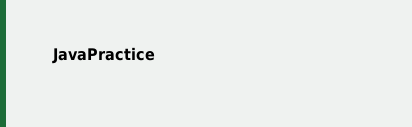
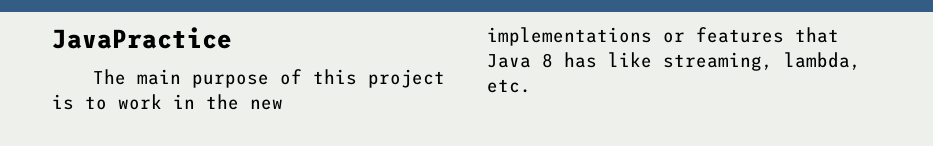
+ The main purpose of this project is to work in the new implementations or features that Java 8 has like streaming, lambda, etc.

